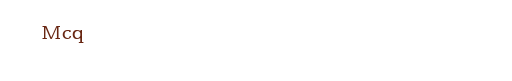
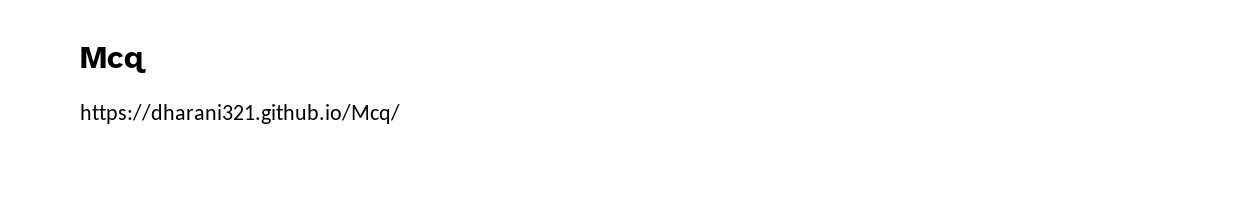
+ https://dharani321.github.io/Mcq/

